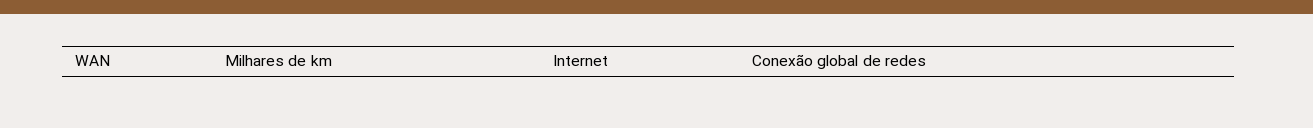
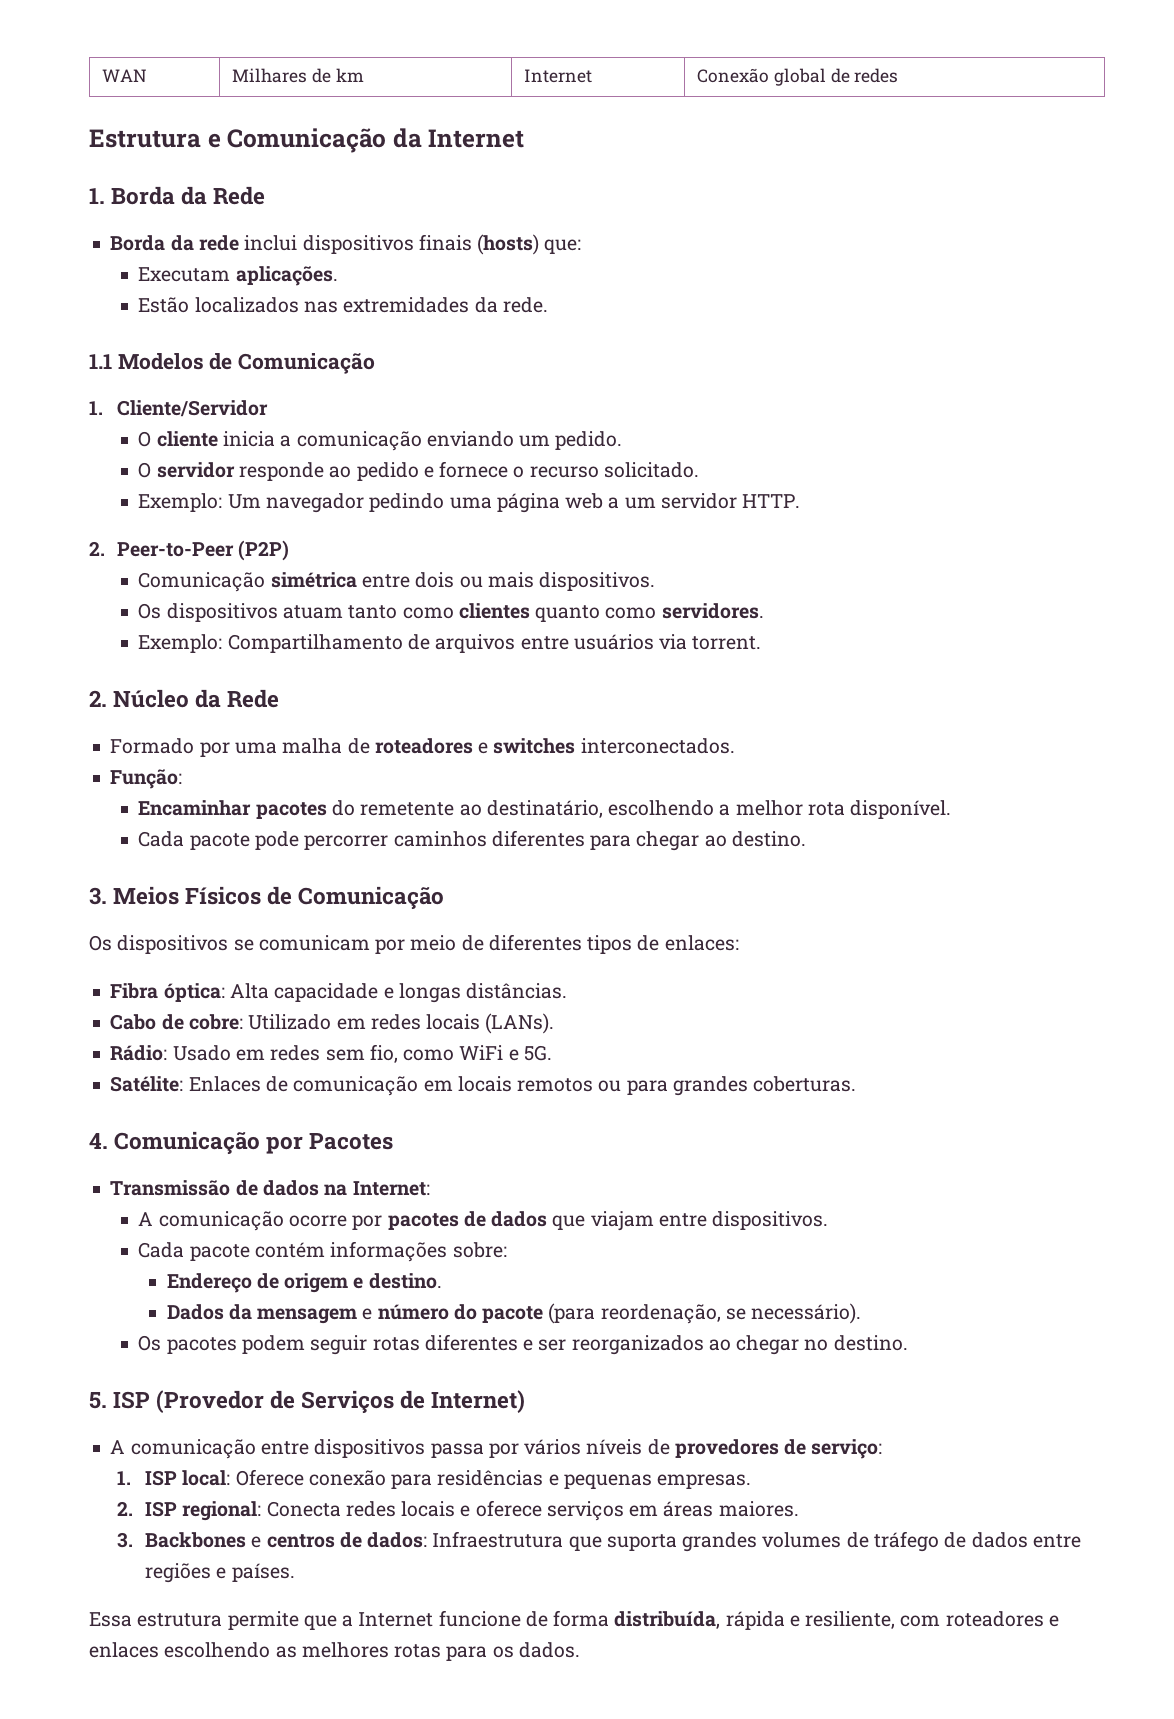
+ Estrutura e Comunicação da Internet
+ 1. Borda da Rede
+ Borda da rede inclui dispositivos finais (hosts) que:
+ Executam aplicações.
+ Estão localizados nas extremidades da rede.
+ 1.1 Modelos de Comunicação
+ 1. Cliente/Servidor
+ O cliente inicia a comunicação enviando um pedido.
+ O servidor responde ao pedido e fornece o recurso solicitado.
+ Exemplo: Um navegador pedindo uma página web a um servidor HTTP.
+ 2. Peer-to-Peer (P2P)
+ Comunicação simétrica entre dois ou mais dispositivos.
+ Os dispositivos atuam tanto como clientes quanto como servidores.
+ Exemplo: Compartilhamento de arquivos entre usuários via torrent.
+ 2. Núcleo da Rede
+ Formado por uma malha de roteadores e switches interconectados.
+ Função:
+ Encaminhar pacotes do remetente ao destinatário, escolhendo a melhor rota disponível.
+ Cada pacote pode percorrer caminhos diferentes para chegar ao destino.
+ 3. Meios Físicos de Comunicação
+ Os dispositivos se comunicam por meio de diferentes tipos de enlaces:
+ Fibra óptica: Alta capacidade e longas distâncias.
+ Cabo de cobre: Utilizado em redes locais (LANs).
+ Rádio: Usado em redes sem fio, como WiFi e 5G.
+ Satélite: Enlaces de comunicação em locais remotos ou para grandes coberturas.
+ 4. Comunicação por Pacotes
+ Transmissão de dados na Internet:
+ A comunicação ocorre por pacotes de dados que viajam entre dispositivos.
+ Cada pacote contém informações sobre:
+ Endereço de origem e destino.
+ Dados da mensagem e número do pacote (para reordenação, se necessário).
+ Os pacotes podem seguir rotas diferentes e ser reorganizados ao chegar no destino.
+ 5. ISP (Provedor de Serviços de Internet)
+ A comunicação entre dispositivos passa por vários níveis de provedores de serviço:
+ 1. ISP local: Oferece conexão para residências e pequenas empresas.
+ 2. ISP regional: Conecta redes locais e oferece serviços em áreas maiores.
+ 3. Backbones e centros de dados: Infraestrutura que suporta grandes volumes de tráfego de dados entre regiões e países.
+ Essa estrutura permite que a Internet funcione de forma distribuída, rápida e resiliente, com roteadores e enlaces escolhendo as melhores rotas para os dados.

